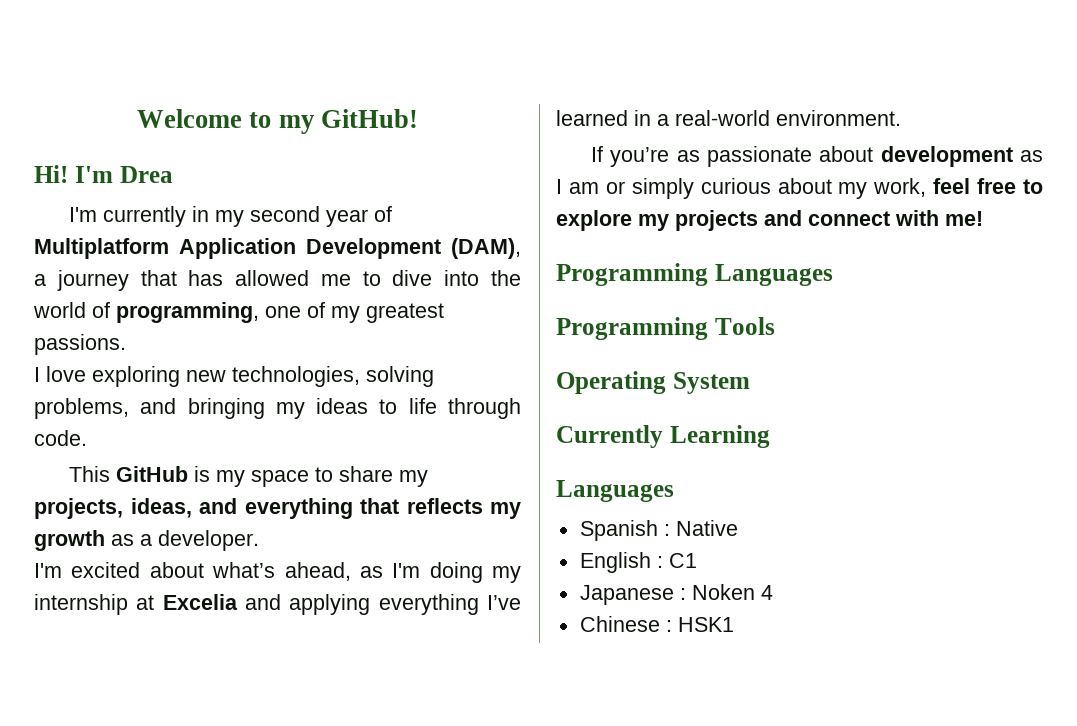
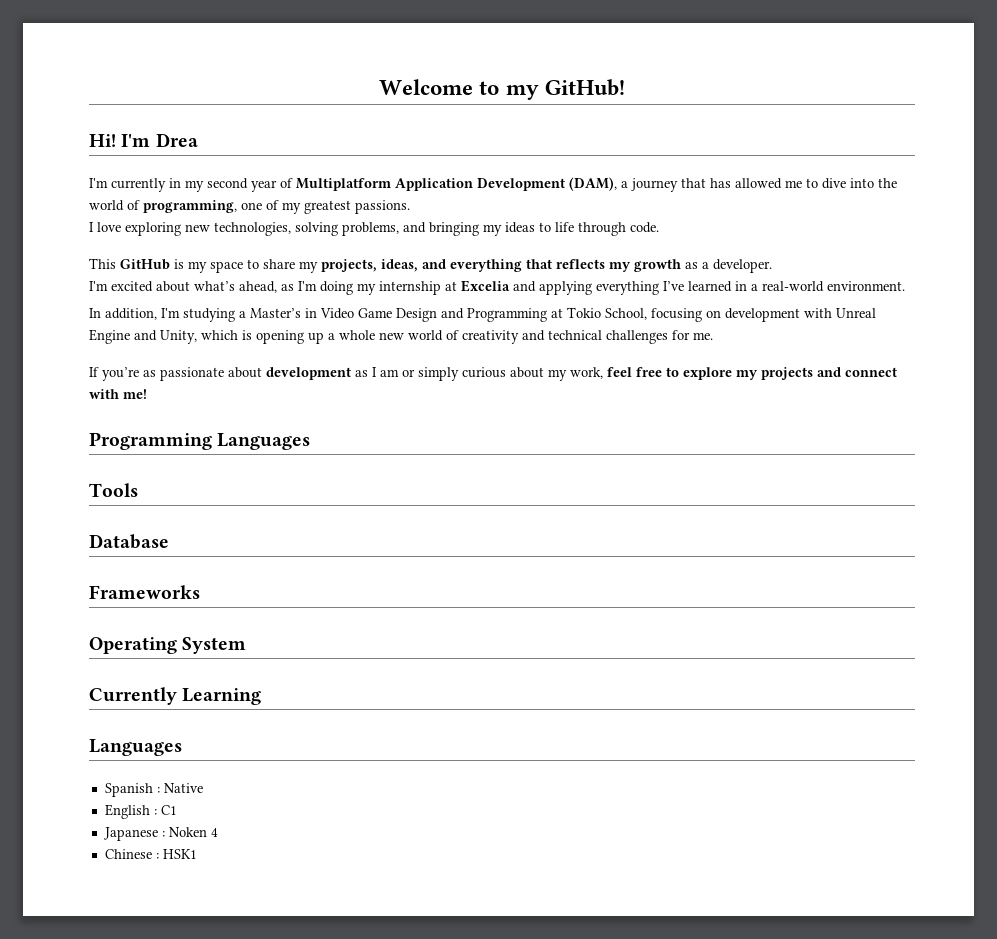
+ In addition, I'm studying a Master’s in Video Game Design and Programming at Tokio School, focusing on development with Unreal Engine and Unity, which is opening up a whole new world of creativity and technical challenges for me.
- Programming Tools
+ Tools
+ Database
+ Frameworks

